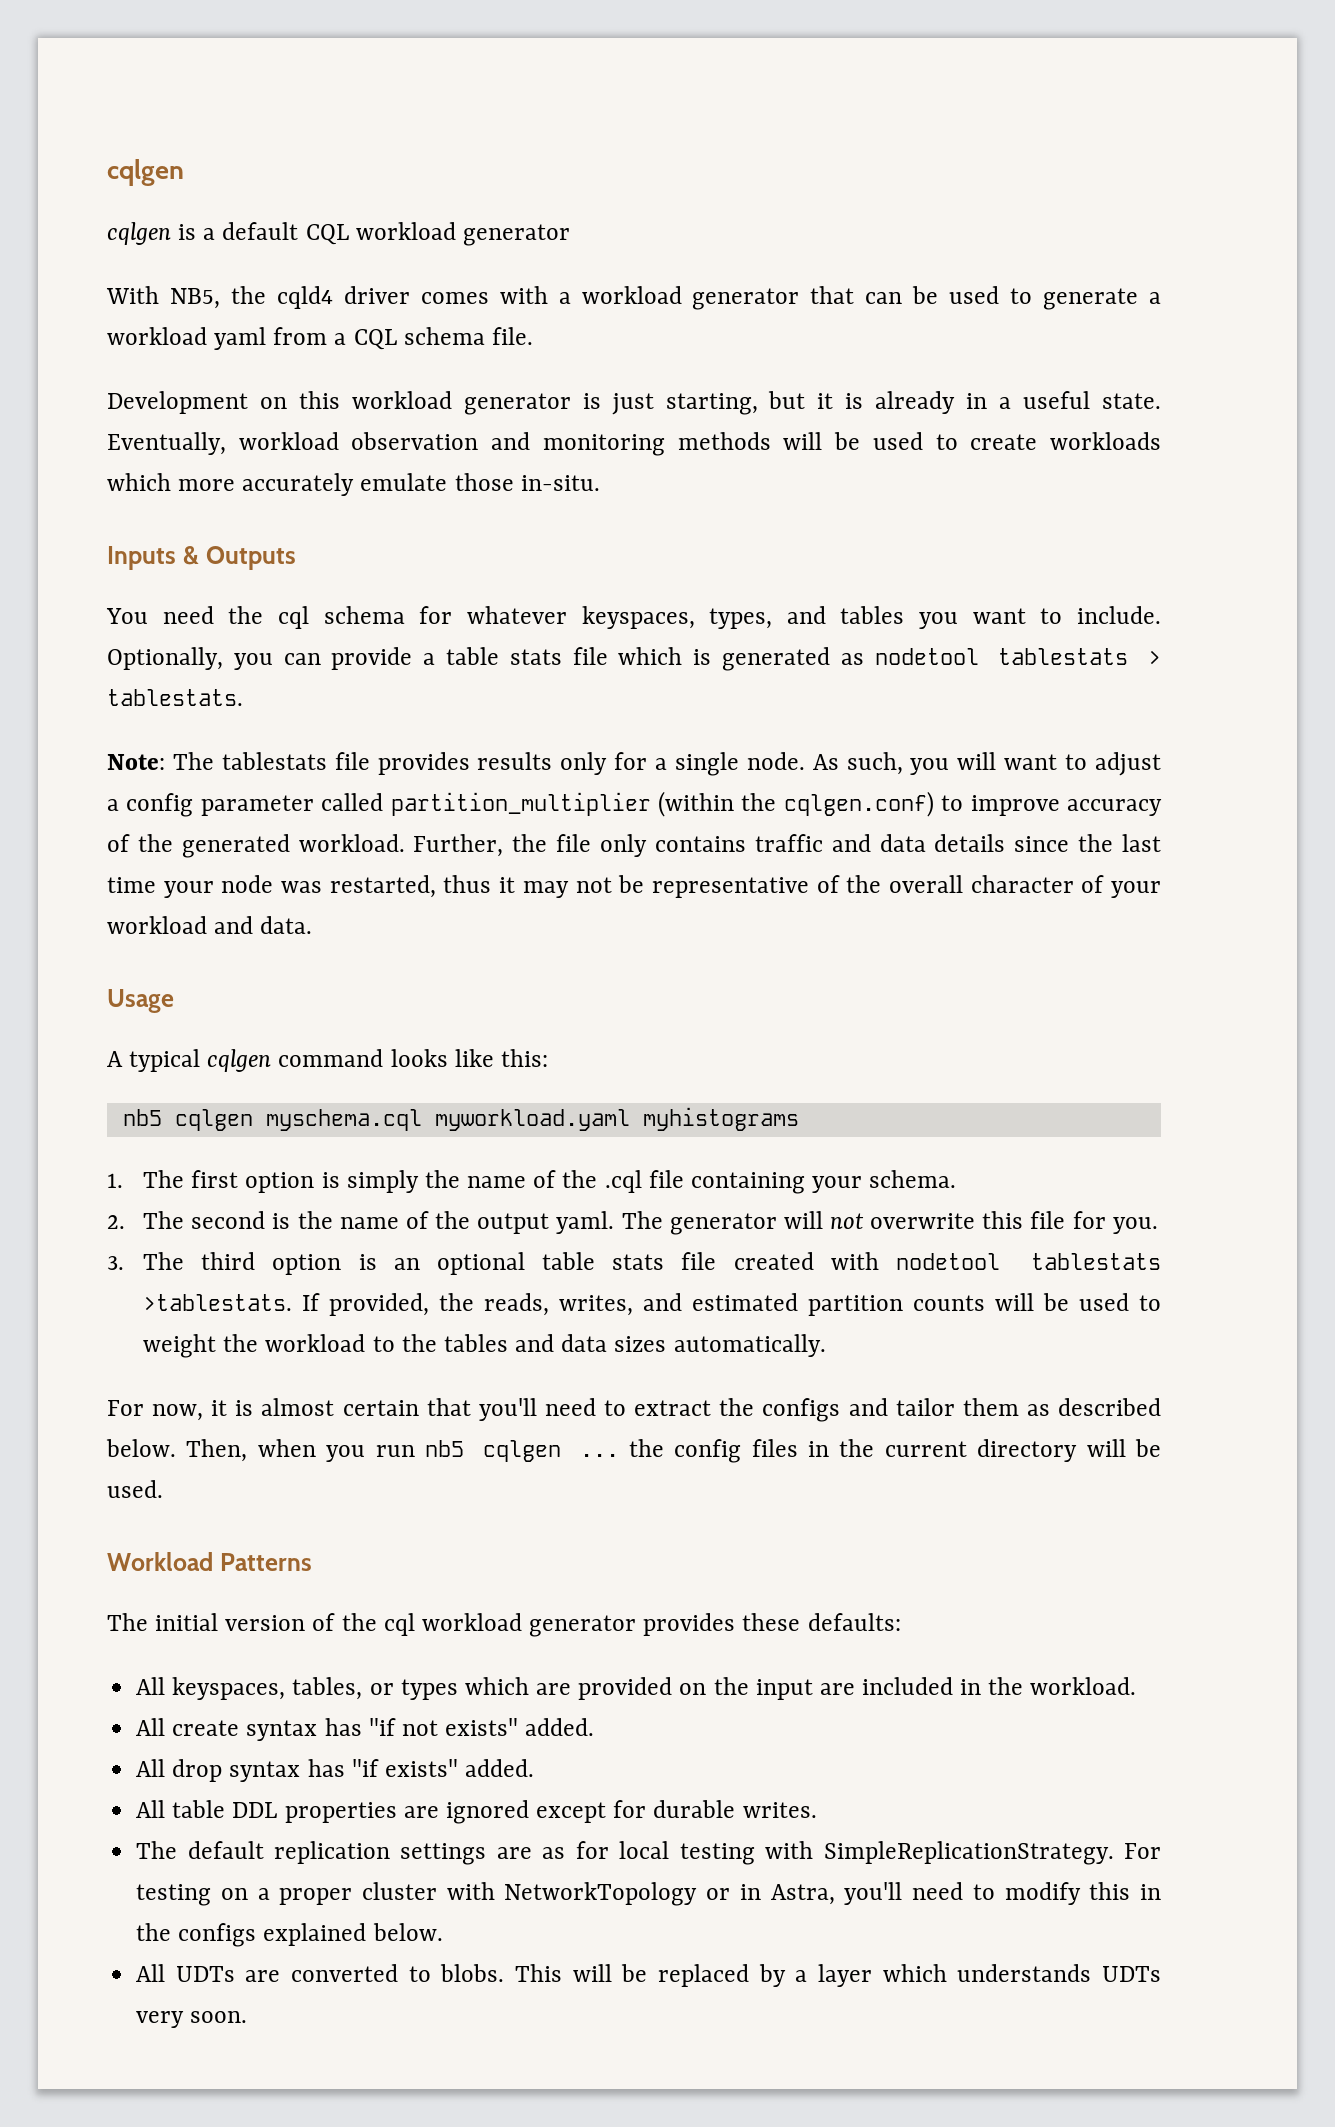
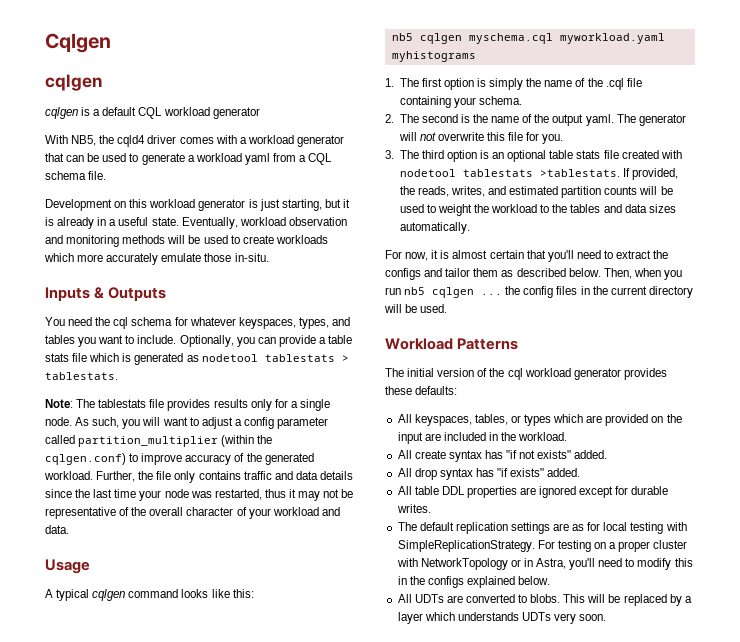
+ Cqlgen

